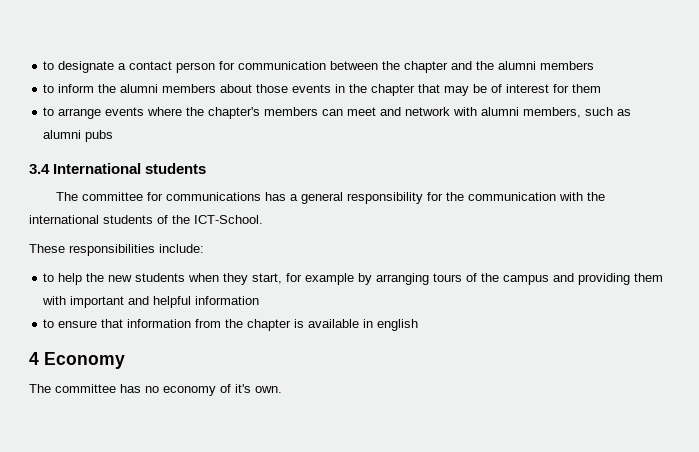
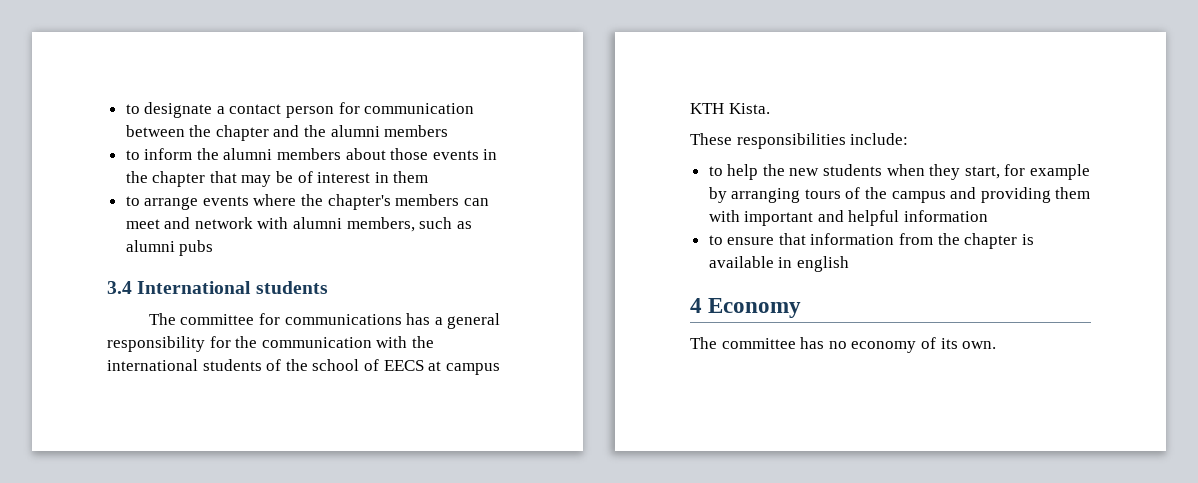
- to inform the alumni members about those events in the chapter that may be of interest for them
+ to inform the alumni members about those events in the chapter that may be of interest in them
- The committee for communications has a general responsibility for the communication with the international students of the ICT-School.
+ The committee for communications has a general responsibility for the communication with the international students of the school of EECS at campus KTH Kista.
- The committee has no economy of it's own.
+ The committee has no economy of its own.

